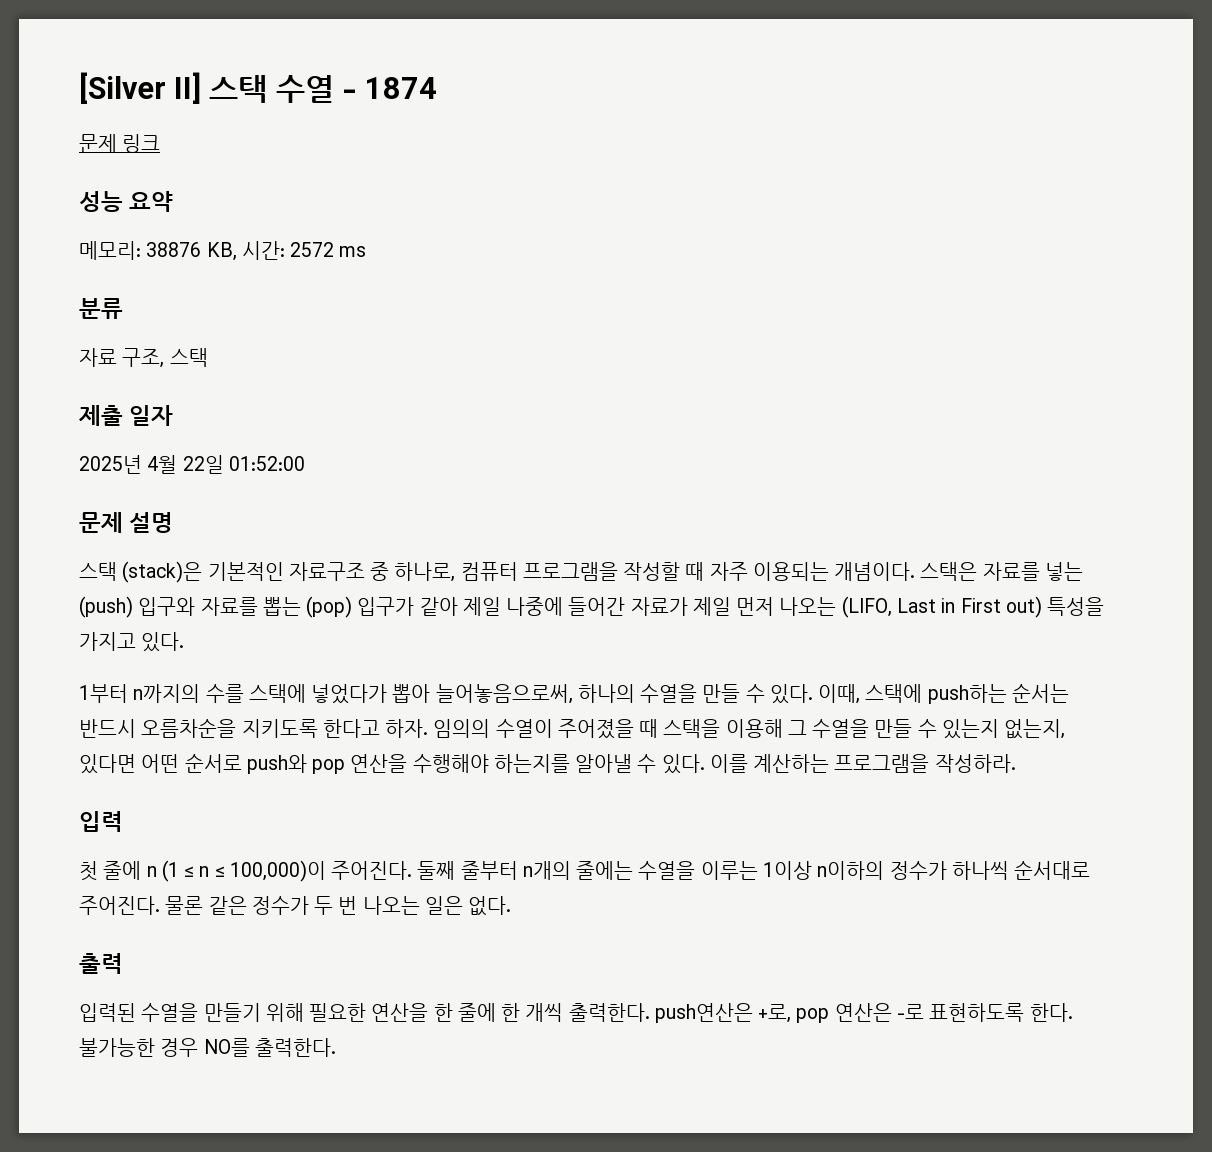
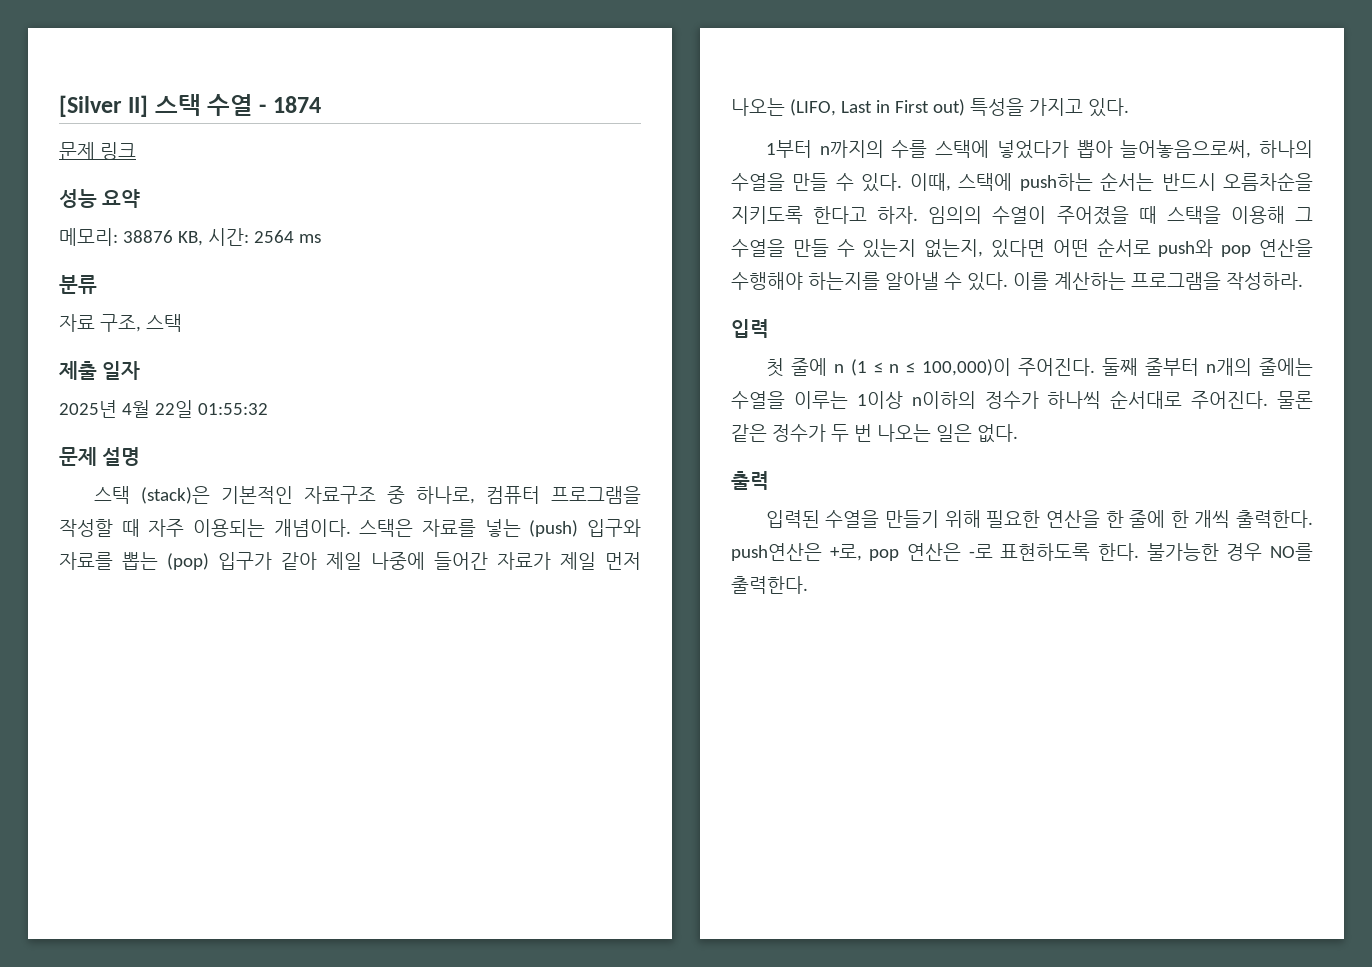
- 메모리: 38876 KB, 시간: 2572 ms
+ 메모리: 38876 KB, 시간: 2564 ms
- 2025년 4월 22일 01:52:00
+ 2025년 4월 22일 01:55:32

